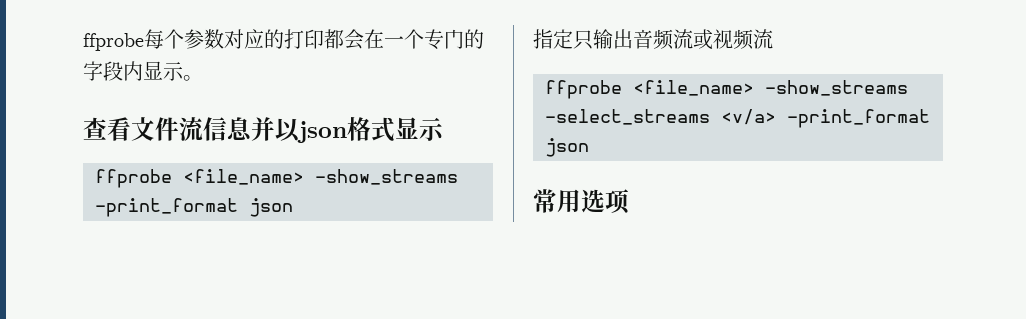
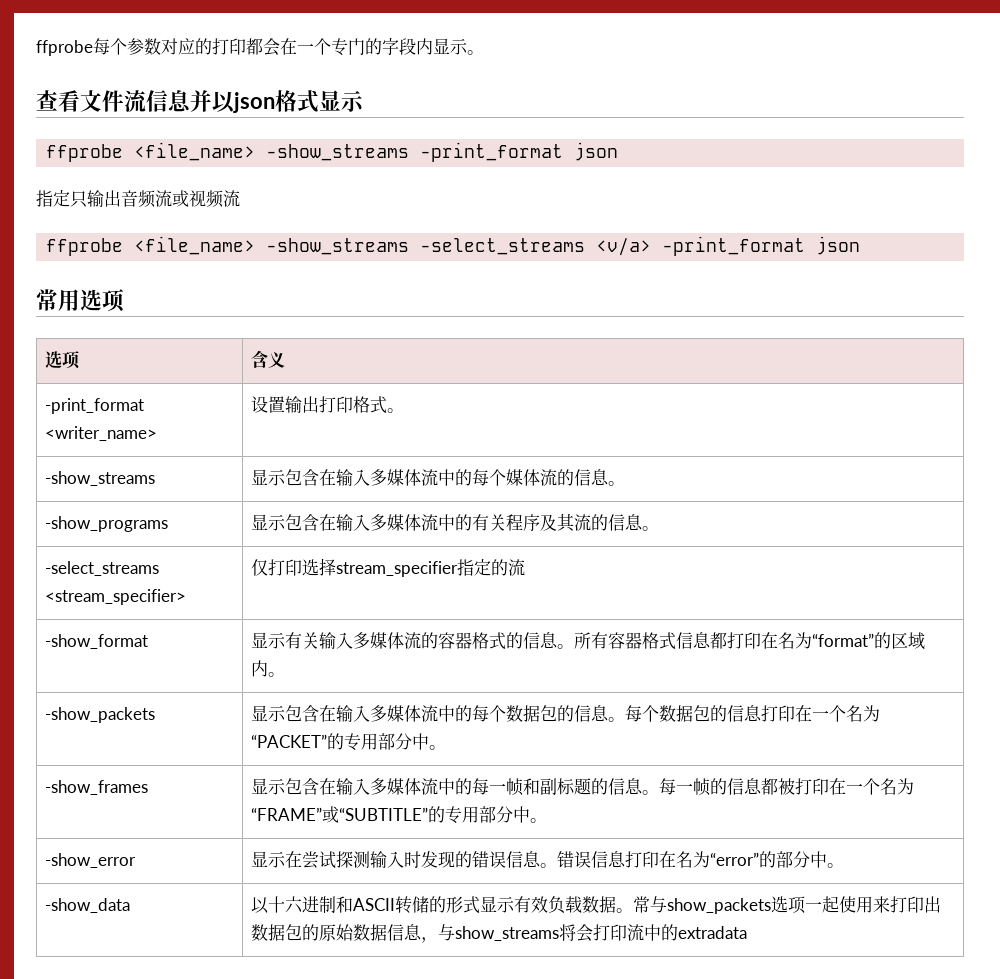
+ 选项 | 含义
+ -print_format <writer_name> | 设置输出打印格式。
+ -show_streams | 显示包含在输入多媒体流中的每个媒体流的信息。
+ -show_programs | 显示包含在输入多媒体流中的有关程序及其流的信息。
+ -select_streams <stream_specifier> | 仅打印选择stream_specifier指定的流
+ -show_format | 显示有关输入多媒体流的容器格式的信息。所有容器格式信息都打印在名为“format”的区域内。
+ -show_packets | 显示包含在输入多媒体流中的每个数据包的信息。每个数据包的信息打印在一个名为“PACKET”的专用部分中。
+ -show_frames | 显示包含在输入多媒体流中的每一帧和副标题的信息。每一帧的信息都被打印在一个名为“FRAME”或“SUBTITLE”的专用部分中。
+ -show_error | 显示在尝试探测输入时发现的错误信息。错误信息打印在名为“error”的部分中。
+ -show_data | 以十六进制和ASCII转储的形式显示有效负载数据。常与show_packets选项一起使用来打印出数据包的原始数据信息，与show_streams将会打印流中的extradata

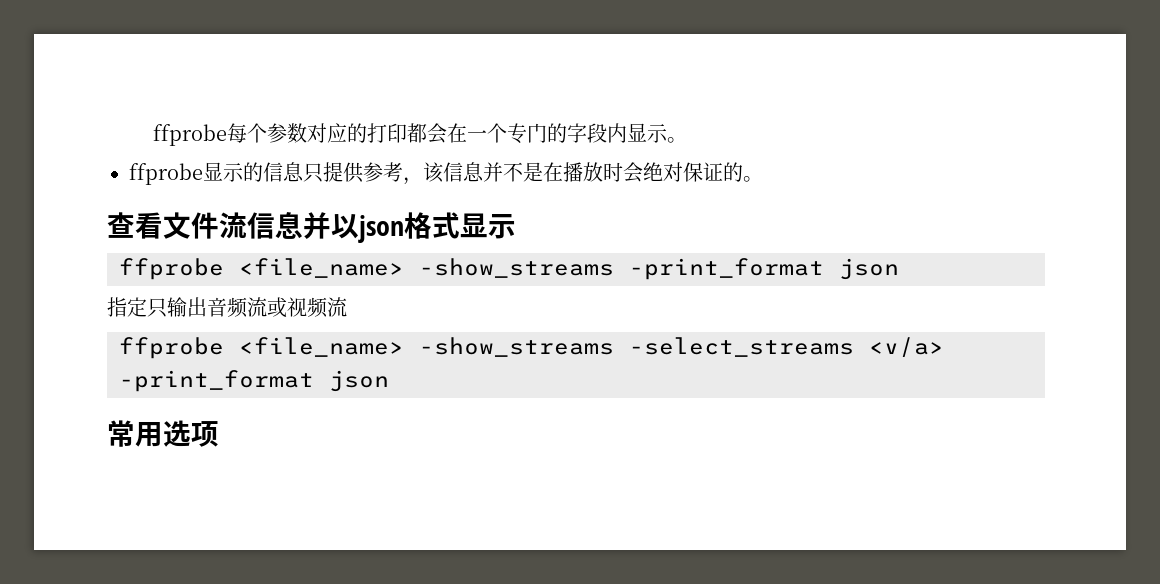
+ ffprobe显示的信息只提供参考，该信息并不是在播放时会绝对保证的。
- 选项 | 含义
- -print_format <writer_name> | 设置输出打印格式。
- -show_streams | 显示包含在输入多媒体流中的每个媒体流的信息。
- -show_programs | 显示包含在输入多媒体流中的有关程序及其流的信息。
- -select_streams <stream_specifier> | 仅打印选择stream_specifier指定的流
- -show_format | 显示有关输入多媒体流的容器格式的信息。所有容器格式信息都打印在名为“format”的区域内。
- -show_packets | 显示包含在输入多媒体流中的每个数据包的信息。每个数据包的信息打印在一个名为“PACKET”的专用部分中。
- -show_frames | 显示包含在输入多媒体流中的每一帧和副标题的信息。每一帧的信息都被打印在一个名为“FRAME”或“SUBTITLE”的专用部分中。
- -show_error | 显示在尝试探测输入时发现的错误信息。错误信息打印在名为“error”的部分中。
- -show_data | 以十六进制和ASCII转储的形式显示有效负载数据。常与show_packets选项一起使用来打印出数据包的原始数据信息，与show_streams将会打印流中的extradata

